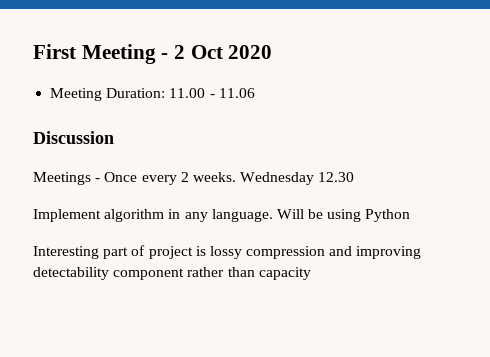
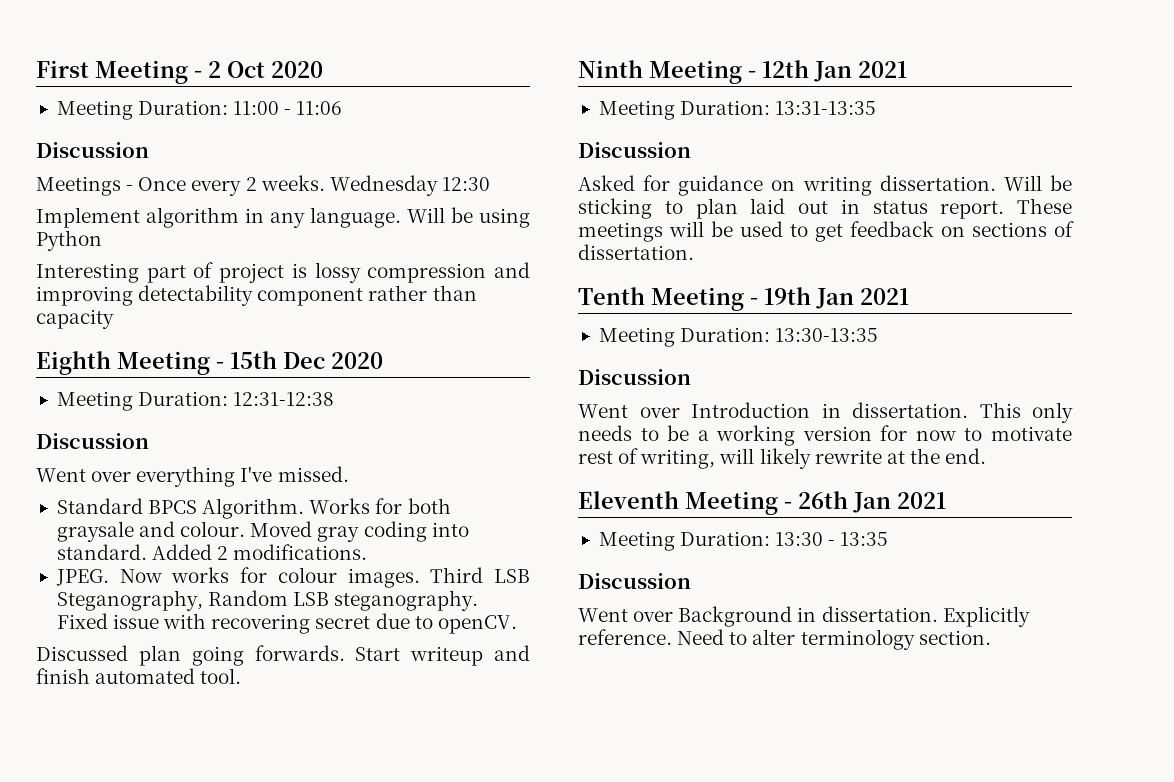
- Meeting Duration: 11.00 - 11.06
+ Meeting Duration: 11:00 - 11:06
- Wednesday 12.30
+ Wednesday 12:30
+ Eighth Meeting - 15th Dec 2020
+ Meeting Duration: 12:31-12:38
+ Discussion
+ Went over everything I've missed.
+ Standard BPCS Algorithm. Works for both graysale and colour. Moved gray coding into standard. Added 2 modifications.
+ JPEG. Now works for colour images. Third LSB Steganography, Random LSB steganography. Fixed issue with recovering secret due to openCV.
+ Discussed plan going forwards. Start writeup and finish automated tool.
+ Ninth Meeting - 12th Jan 2021
+ Meeting Duration: 13:31-13:35
+ Discussion
+ Asked for guidance on writing dissertation. Will be sticking to plan laid out in status report. These meetings will be used to get feedback on sections of dissertation.
+ Tenth Meeting - 19th Jan 2021
+ Meeting Duration: 13:30-13:35
+ Discussion
+ Went over Introduction in dissertation. This only needs to be a working version for now to motivate rest of writing, will likely rewrite at the end.
+ Eleventh Meeting - 26th Jan 2021
+ Meeting Duration: 13:30 - 13:35
+ Discussion
+ Went over Background in dissertation. Explicitly reference. Need to alter terminology section.

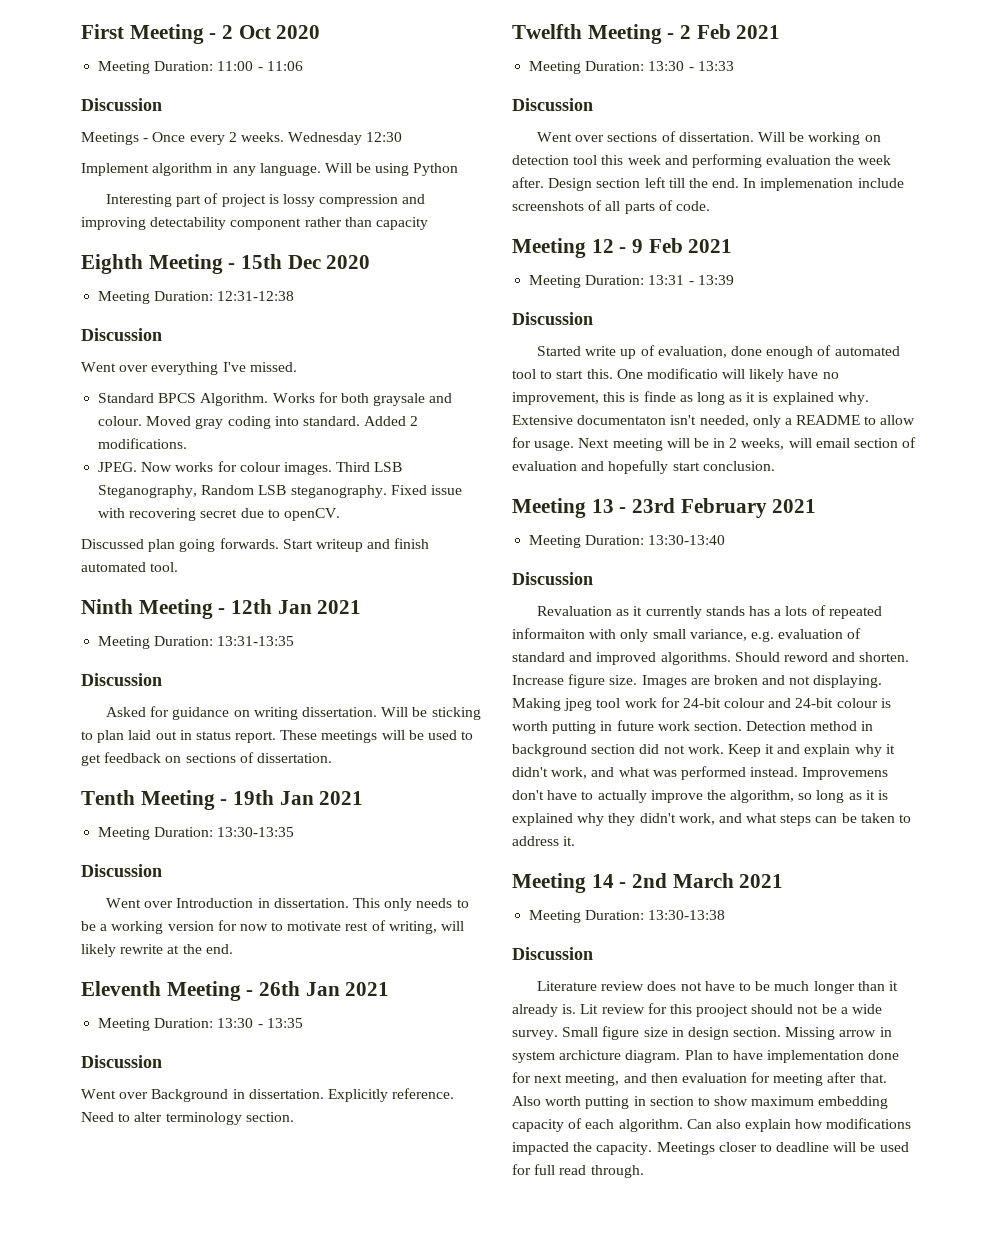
+ Twelfth Meeting - 2 Feb 2021
+ Meeting Duration: 13:30 - 13:33
+ Discussion
+ Went over sections of dissertation. Will be working on detection tool this week and performing evaluation the week after. Design section left till the end. In implemenation include screenshots of all parts of code.
+ Meeting 12 - 9 Feb 2021
+ Meeting Duration: 13:31 - 13:39
+ Discussion
+ Started write up of evaluation, done enough of automated tool to start this. One modificatio will likely have no improvement, this is finde as long as it is explained why. Extensive documentaton isn't needed, only a README to allow for usage. Next meeting will be in 2 weeks, will email section of evaluation and hopefully start conclusion.
+ Meeting 13 - 23rd February 2021
+ Meeting Duration: 13:30-13:40
+ Discussion
+ Revaluation as it currently stands has a lots of repeated informaiton with only small variance, e.g. evaluation of standard and improved algorithms. Should reword and shorten. Increase figure size. Images are broken and not displaying. Making jpeg tool work for 24-bit colour and 24-bit colour is worth putting in future work section. Detection method in background section did not work. Keep it and explain why it didn't work, and what was performed instead. Improvemens don't have to actually improve the algorithm, so long as it is explained why they didn't work, and what steps can be taken to address it.
+ Meeting 14 - 2nd March 2021
+ Meeting Duration: 13:30-13:38
+ Discussion
+ Literature review does not have to be much longer than it already is. Lit review for this prooject should not be a wide survey. Small figure size in design section. Missing arrow in system archicture diagram. Plan to have implementation done for next meeting, and then evaluation for meeting after that. Also worth putting in section to show maximum embedding capacity of each algorithm. Can also explain how modifications impacted the capacity. Meetings closer to deadline will be used for full read through.

